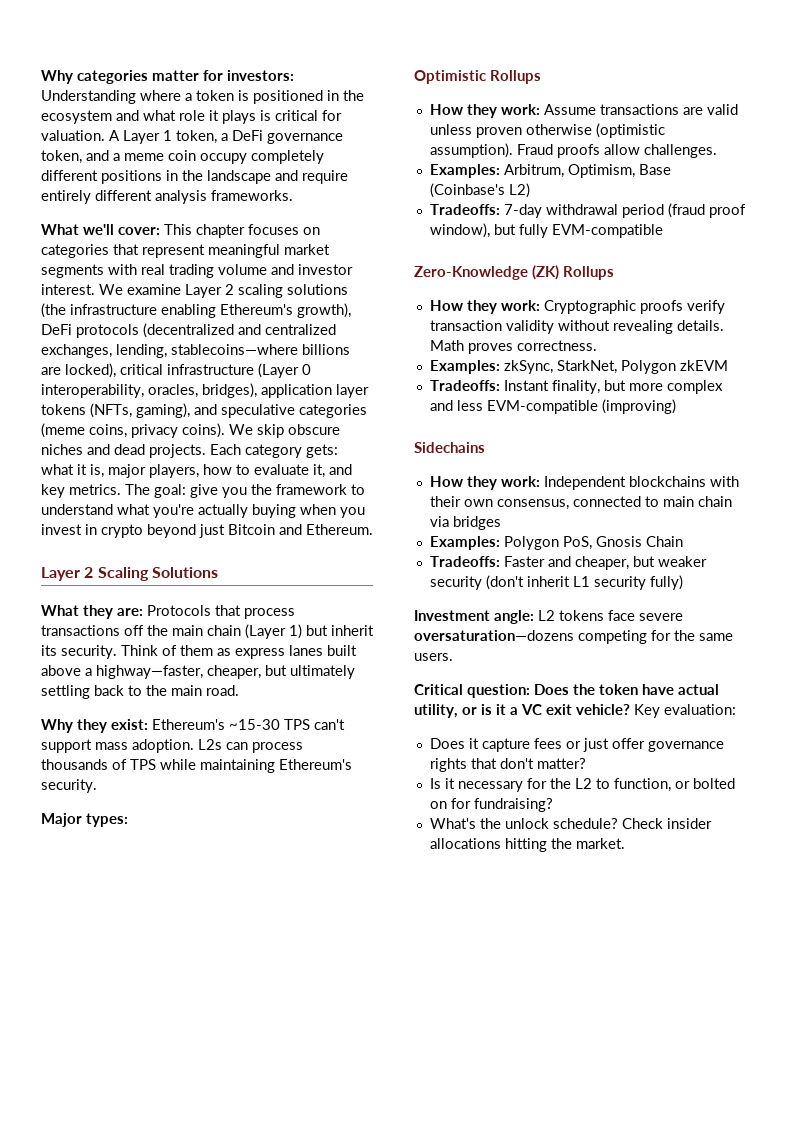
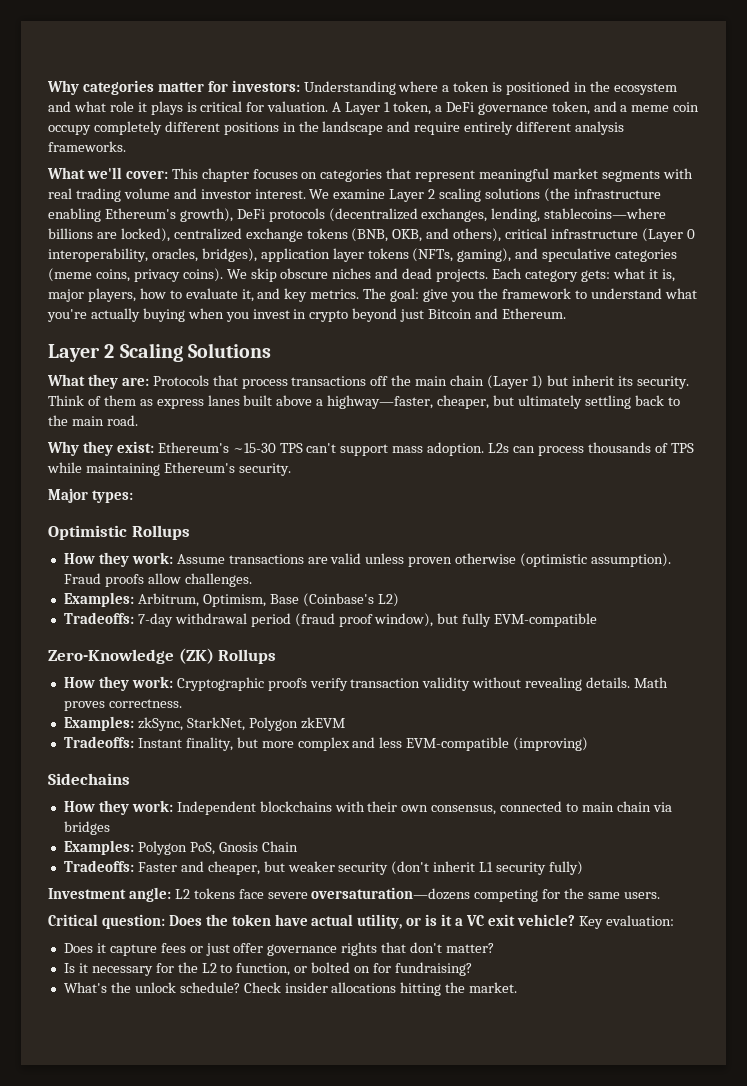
- We examine Layer 2 scaling solutions (the infrastructure enabling Ethereum's growth), DeFi protocols (decentralized and centralized exchanges, lending, stablecoins—where billions are locked), critical infrastructure (Layer 0 interoperability, oracles, bridges), application layer tokens (NFTs, gaming), and speculative categories (meme coins, privacy coins).
+ We examine Layer 2 scaling solutions (the infrastructure enabling Ethereum's growth), DeFi protocols (decentralized exchanges, lending, stablecoins—where billions are locked), centralized exchange tokens (BNB, OKB, and others), critical infrastructure (Layer 0 interoperability, oracles, bridges), application layer tokens (NFTs, gaming), and speculative categories (meme coins, privacy coins).

